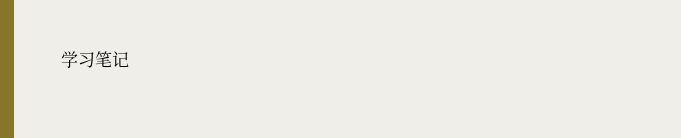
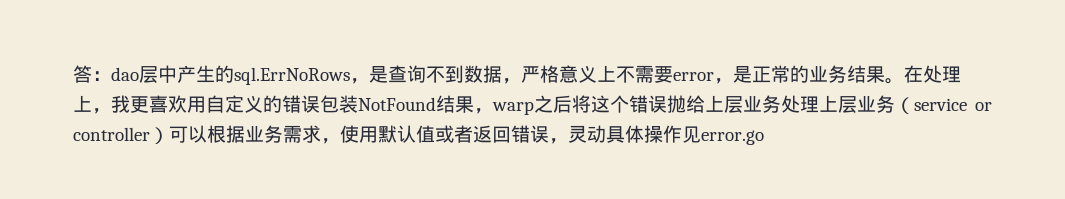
- 学习笔记
+ 答：dao层中产生的sql.ErrNoRows，是查询不到数据，严格意义上不需要error，是正常的业务结果。在处理上，我更喜欢用自定义的错误包装NotFound结果，warp之后将这个错误抛给上层业务处理上层业务（service or controller）可以根据业务需求，使用默认值或者返回错误，灵动具体操作见error.go

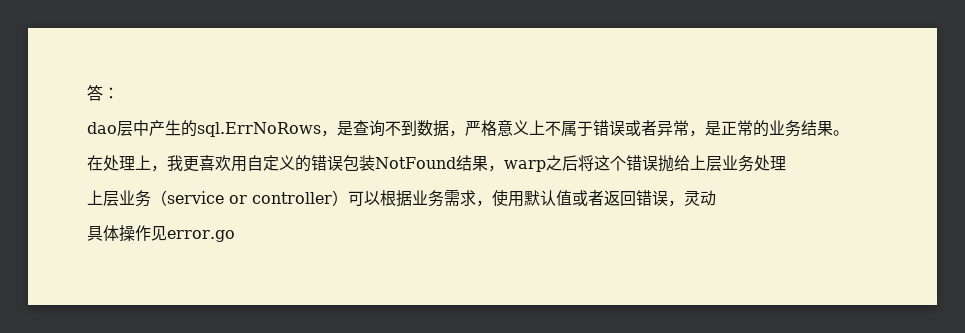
- 答：dao层中产生的sql.ErrNoRows，是查询不到数据，严格意义上不需要error，是正常的业务结果。在处理上，我更喜欢用自定义的错误包装NotFound结果，warp之后将这个错误抛给上层业务处理上层业务（service or controller）可以根据业务需求，使用默认值或者返回错误，灵动具体操作见error.go
+ 答：
+ dao层中产生的sql.ErrNoRows，是查询不到数据，严格意义上不属于错误或者异常，是正常的业务结果。
+ 在处理上，我更喜欢用自定义的错误包装NotFound结果，warp之后将这个错误抛给上层业务处理
+ 上层业务（service or controller）可以根据业务需求，使用默认值或者返回错误，灵动
+ 具体操作见error.go

